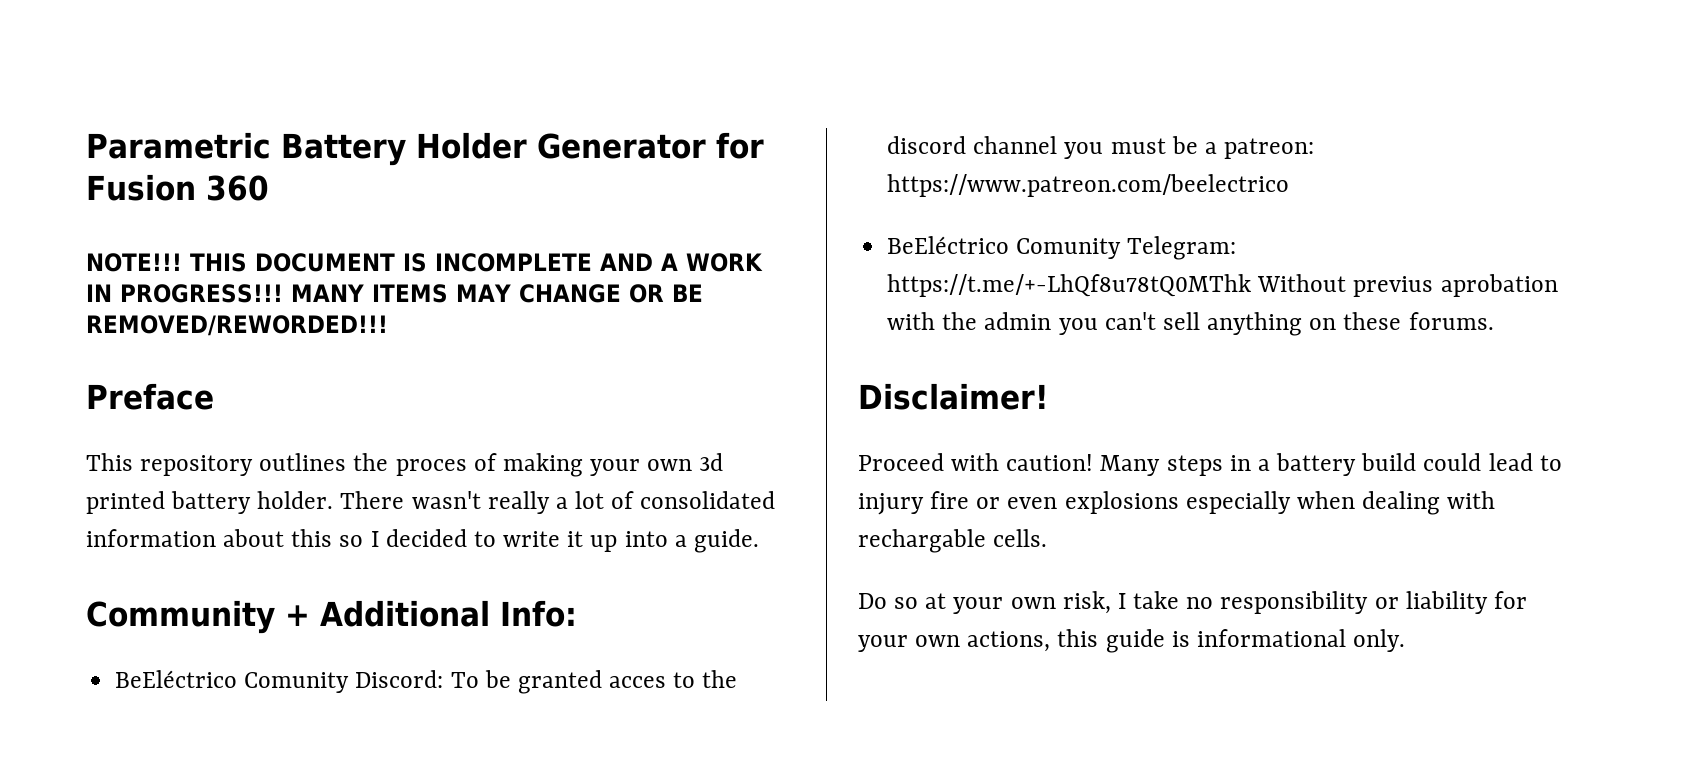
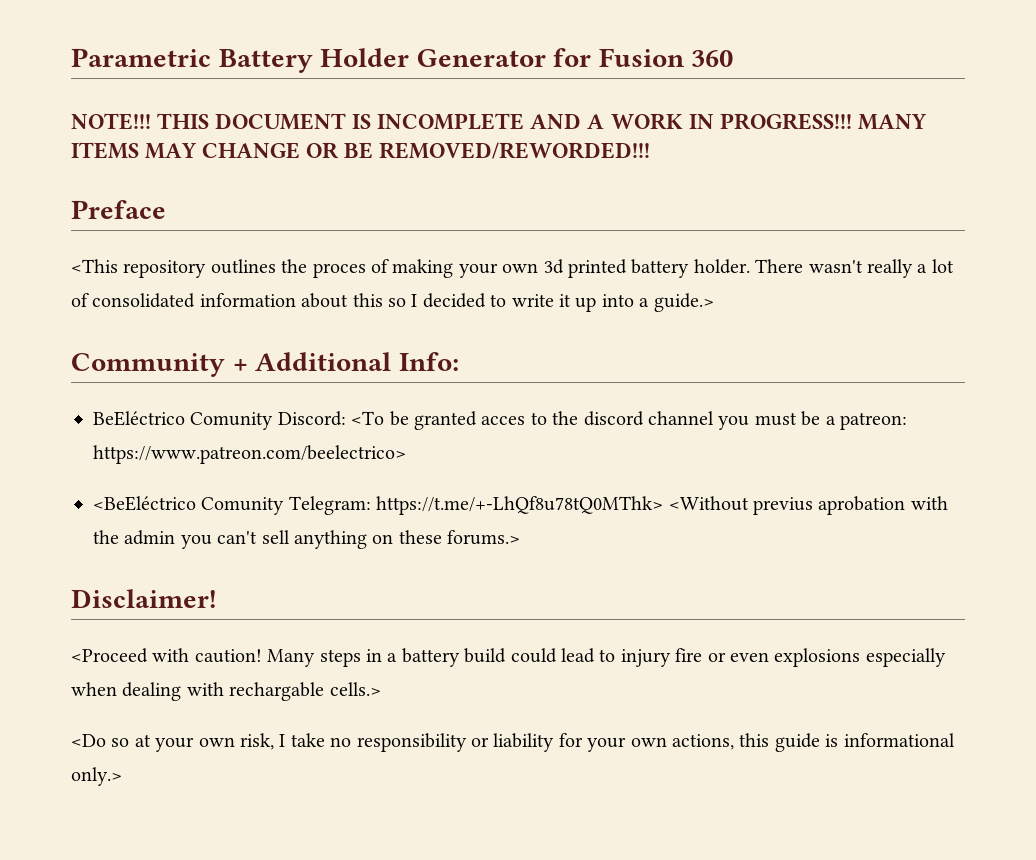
- This repository outlines the proces of making your own 3d printed battery holder.
+ <This repository outlines the proces of making your own 3d printed battery holder.
- There wasn't really a lot of consolidated information about this so I decided to write it up into a guide.
+ There wasn't really a lot of consolidated information about this so I decided to write it up into a guide.>
- BeEléctrico Comunity Discord: To be granted acces to the discord channel you must be a patreon: https://www.patreon.com/beelectrico
- BeEléctrico Comunity Telegram: https://t.me/+-LhQf8u78tQ0MThk Without previus aprobation with the admin you can't sell anything on these forums.
+ BeEléctrico Comunity Discord: <To be granted acces to the discord channel you must be a patreon: https://www.patreon.com/beelectrico>
+ <BeEléctrico Comunity Telegram: https://t.me/+-LhQf8u78tQ0MThk> <Without previus aprobation with the admin you can't sell anything on these forums.>
- Proceed with caution!
+ <Proceed with caution!
- Many steps in a battery build could lead to injury fire or even explosions especially when dealing with rechargable cells.
- Do so at your own risk, I take no responsibility or liability for your own actions, this guide is informational only.
+ Many steps in a battery build could lead to injury fire or even explosions especially when dealing with rechargable cells.>
+ <Do so at your own risk, I take no responsibility or liability for your own actions, this guide is informational only.>

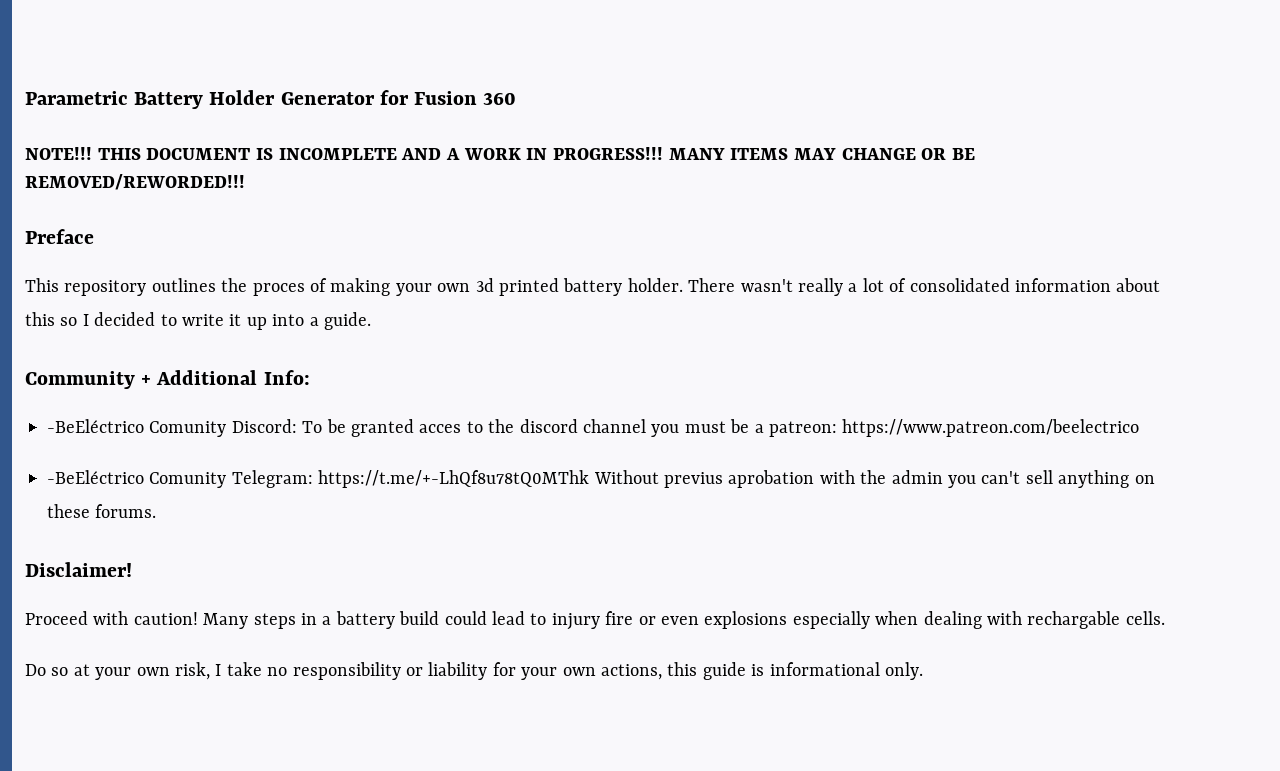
- <This repository outlines the proces of making your own 3d printed battery holder.
+ This repository outlines the proces of making your own 3d printed battery holder.
- There wasn't really a lot of consolidated information about this so I decided to write it up into a guide.>
+ There wasn't really a lot of consolidated information about this so I decided to write it up into a guide.
- BeEléctrico Comunity Discord: <To be granted acces to the discord channel you must be a patreon: https://www.patreon.com/beelectrico>
- <BeEléctrico Comunity Telegram: https://t.me/+-LhQf8u78tQ0MThk> <Without previus aprobation with the admin you can't sell anything on these forums.>
+ -BeEléctrico Comunity Discord: To be granted acces to the discord channel you must be a patreon: https://www.patreon.com/beelectrico
+ -BeEléctrico Comunity Telegram: https://t.me/+-LhQf8u78tQ0MThk Without previus aprobation with the admin you can't sell anything on these forums.
- <Proceed with caution!
+ Proceed with caution!
- Many steps in a battery build could lead to injury fire or even explosions especially when dealing with rechargable cells.>
- <Do so at your own risk, I take no responsibility or liability for your own actions, this guide is informational only.>
+ Many steps in a battery build could lead to injury fire or even explosions especially when dealing with rechargable cells.
+ Do so at your own risk, I take no responsibility or liability for your own actions, this guide is informational only.

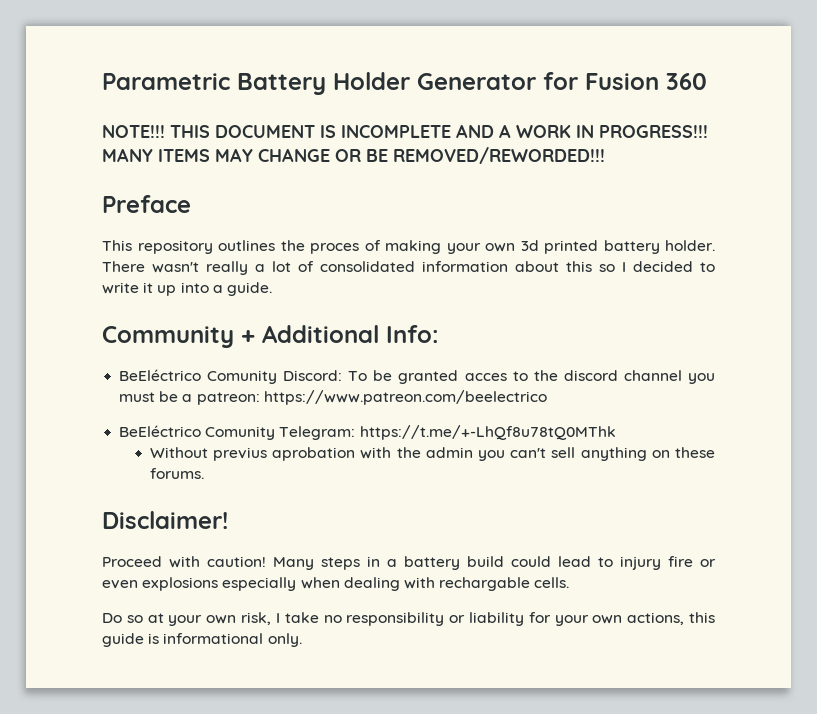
- -BeEléctrico Comunity Discord: To be granted acces to the discord channel you must be a patreon: https://www.patreon.com/beelectrico
+ BeEléctrico Comunity Discord: To be granted acces to the discord channel you must be a patreon: https://www.patreon.com/beelectrico
- -BeEléctrico Comunity Telegram: https://t.me/+-LhQf8u78tQ0MThk Without previus aprobation with the admin you can't sell anything on these forums.
+ BeEléctrico Comunity Telegram: https://t.me/+-LhQf8u78tQ0MThk
+ Without previus aprobation with the admin you can't sell anything on these forums.

